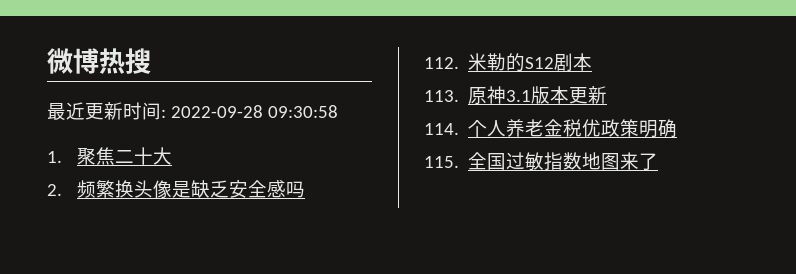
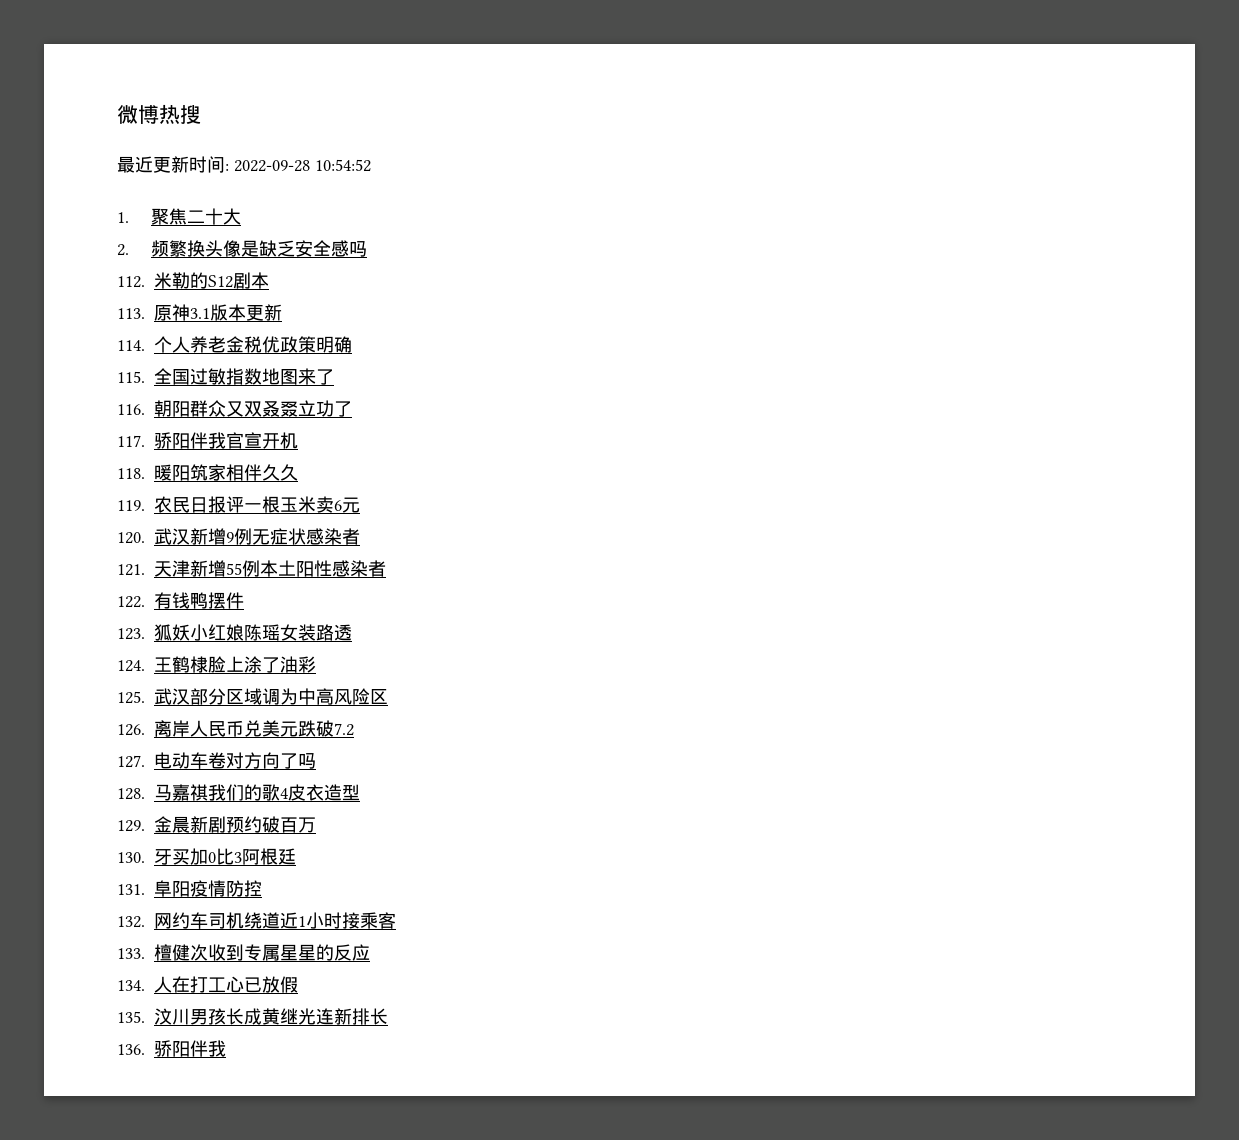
- 最近更新时间: 2022-09-28 09:30:58
+ 最近更新时间: 2022-09-28 10:54:52
+ 116.朝阳群众又双叒叕立功了
+ 117.骄阳伴我官宣开机
+ 118.暖阳筑家相伴久久
+ 119.农民日报评一根玉米卖6元
+ 120.武汉新增9例无症状感染者
+ 121.天津新增55例本土阳性感染者
+ 122.有钱鸭摆件
+ 123.狐妖小红娘陈瑶女装路透
+ 124.王鹤棣脸上涂了油彩
+ 125.武汉部分区域调为中高风险区
+ 126.离岸人民币兑美元跌破7.2
+ 127.电动车卷对方向了吗
+ 128.马嘉祺我们的歌4皮衣造型
+ 129.金晨新剧预约破百万
+ 130.牙买加0比3阿根廷
+ 131.阜阳疫情防控
+ 132.网约车司机绕道近1小时接乘客
+ 133.檀健次收到专属星星的反应
+ 134.人在打工心已放假
+ 135.汶川男孩长成黄继光连新排长
+ 136.骄阳伴我

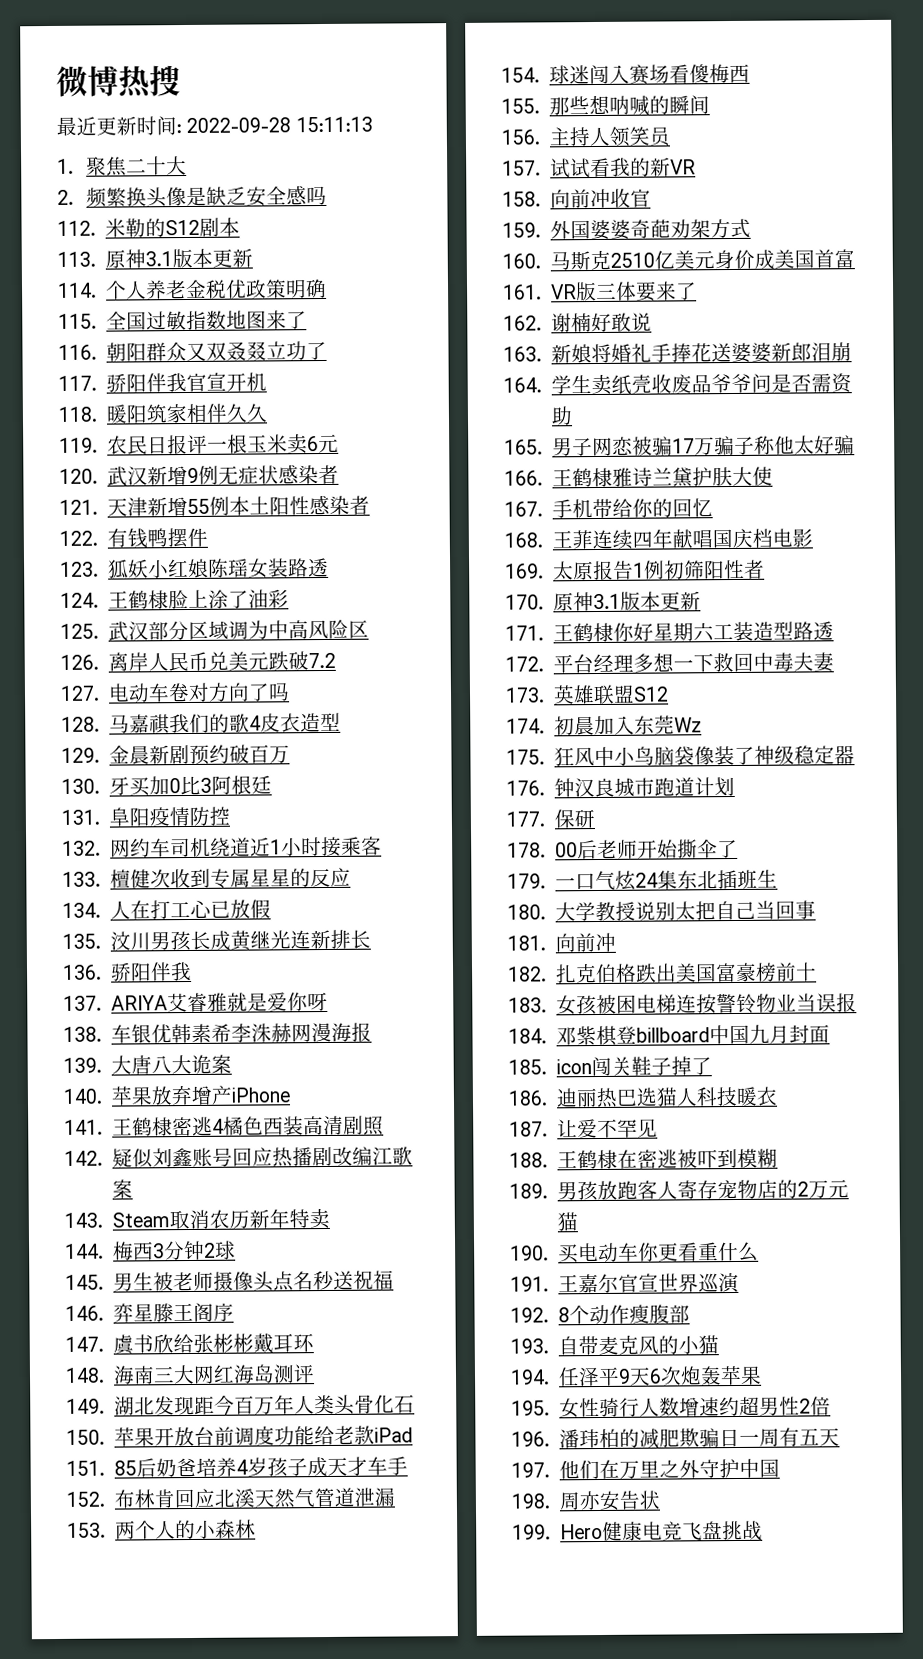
- 最近更新时间: 2022-09-28 10:54:52
+ 最近更新时间: 2022-09-28 15:11:13
+ 137. ARIYA艾睿雅就是爱你呀
+ 138.车银优韩素希李洙赫网漫海报
+ 139.大唐八大诡案
+ 140.苹果放弃增产iPhone
+ 141.王鹤棣密逃4橘色西装高清剧照
+ 142.疑似刘鑫账号回应热播剧改编江歌案
+ 143. Steam取消农历新年特卖
+ 144.梅西3分钟2球
+ 145.男生被老师摄像头点名秒送祝福
+ 146.弈星滕王阁序
+ 147.虞书欣给张彬彬戴耳环
+ 148.海南三大网红海岛测评
+ 149.湖北发现距今百万年人类头骨化石
+ 150.苹果开放台前调度功能给老款iPad
+ 151. 85后奶爸培养4岁孩子成天才车手
+ 152.布林肯回应北溪天然气管道泄漏
+ 153.两个人的小森林
+ 154.球迷闯入赛场看傻梅西
+ 155.那些想呐喊的瞬间
+ 156.主持人领笑员
+ 157.试试看我的新VR
+ 158.向前冲收官
+ 159.外国婆婆奇葩劝架方式
+ 160.马斯克2510亿美元身价成美国首富
+ 161. VR版三体要来了
+ 162.谢楠好敢说
+ 163.新娘将婚礼手捧花送婆婆新郎泪崩
+ 164.学生卖纸壳收废品爷爷问是否需资助
+ 165.男子网恋被骗17万骗子称他太好骗
+ 166.王鹤棣雅诗兰黛护肤大使
+ 167.手机带给你的回忆
+ 168.王菲连续四年献唱国庆档电影
+ 169.太原报告1例初筛阳性者
+ 170.原神3.1版本更新
+ 171.王鹤棣你好星期六工装造型路透
+ 172.平台经理多想一下救回中毒夫妻
+ 173.英雄联盟S12
+ 174.初晨加入东莞Wz
+ 175.狂风中小鸟脑袋像装了神级稳定器
+ 176.钟汉良城市跑道计划
+ 177.保研
+ 178. 00后老师开始撕伞了
+ 179.一口气炫24集东北插班生
+ 180.大学教授说别太把自己当回事
+ 181.向前冲
+ 182.扎克伯格跌出美国富豪榜前十
+ 183.女孩被困电梯连按警铃物业当误报
+ 184.邓紫棋登billboard中国九月封面
+ 185. icon闯关鞋子掉了
+ 186.迪丽热巴选猫人科技暖衣
+ 187.让爱不罕见
+ 188.王鹤棣在密逃被吓到模糊
+ 189.男孩放跑客人寄存宠物店的2万元猫
+ 190.买电动车你更看重什么
+ 191.王嘉尔官宣世界巡演
+ 192. 8个动作瘦腹部
+ 193.自带麦克风的小猫
+ 194.任泽平9天6次炮轰苹果
+ 195.女性骑行人数增速约超男性2倍
+ 196.潘玮柏的减肥欺骗日一周有五天
+ 197.他们在万里之外守护中国
+ 198.周亦安告状
+ 199. Hero健康电竞飞盘挑战

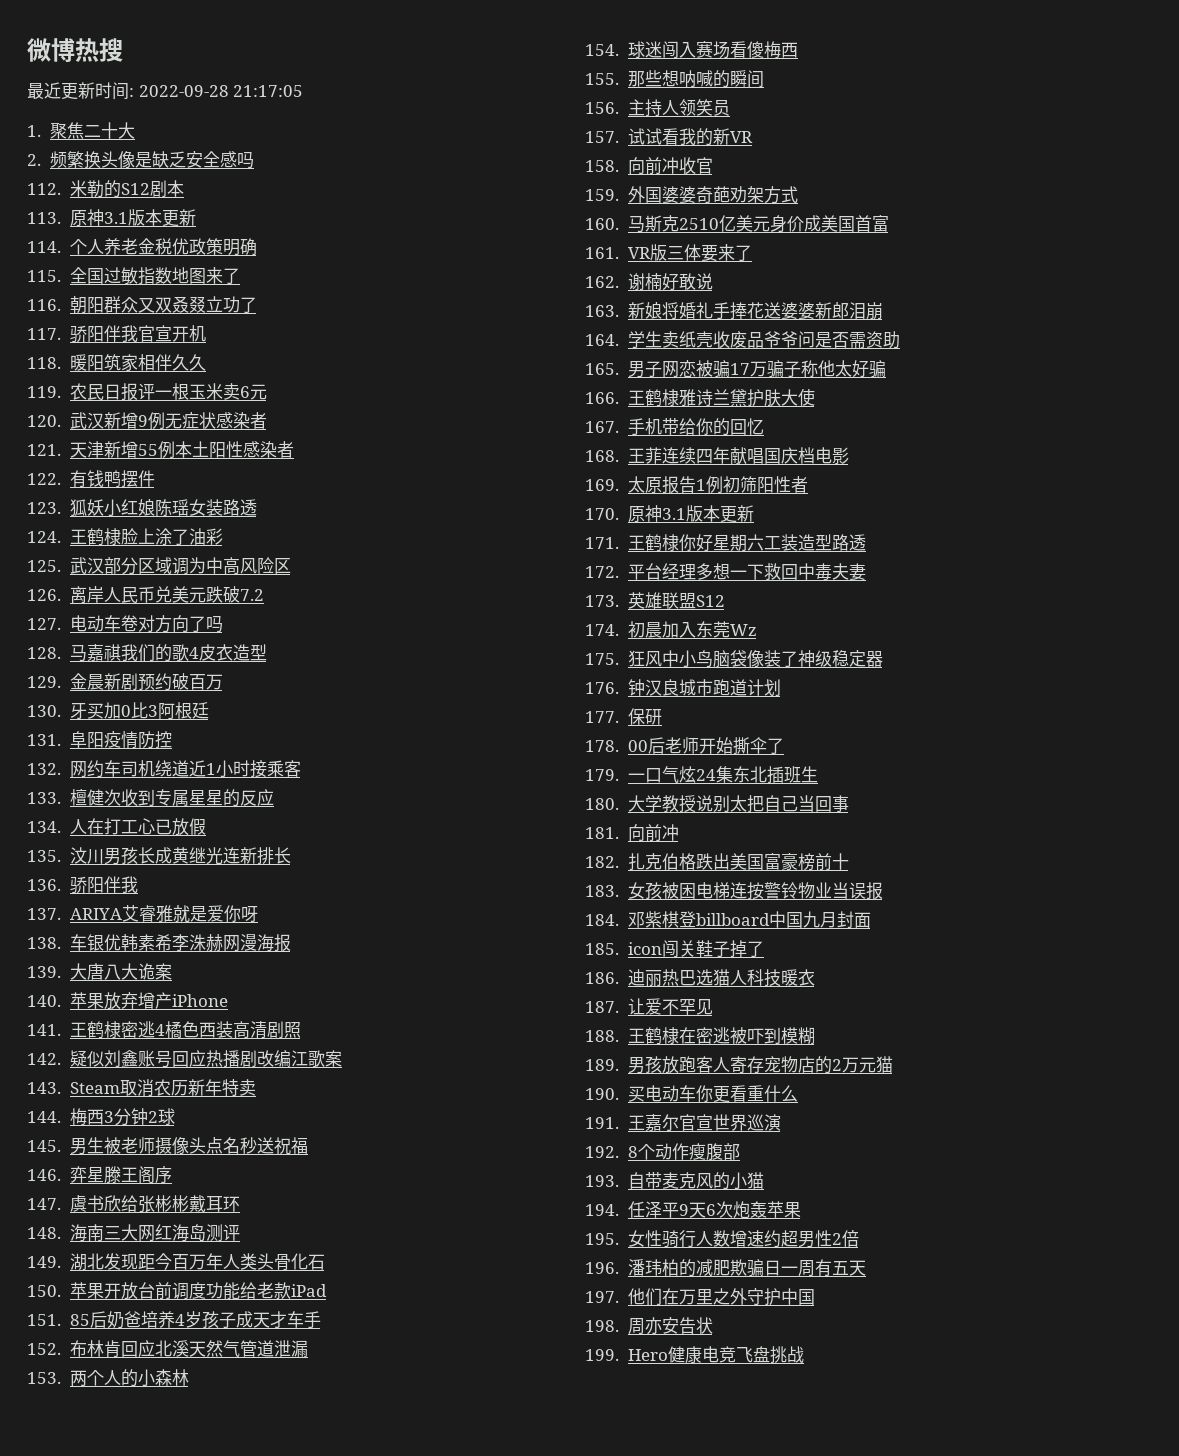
- 最近更新时间: 2022-09-28 15:11:13
+ 最近更新时间: 2022-09-28 21:17:05

